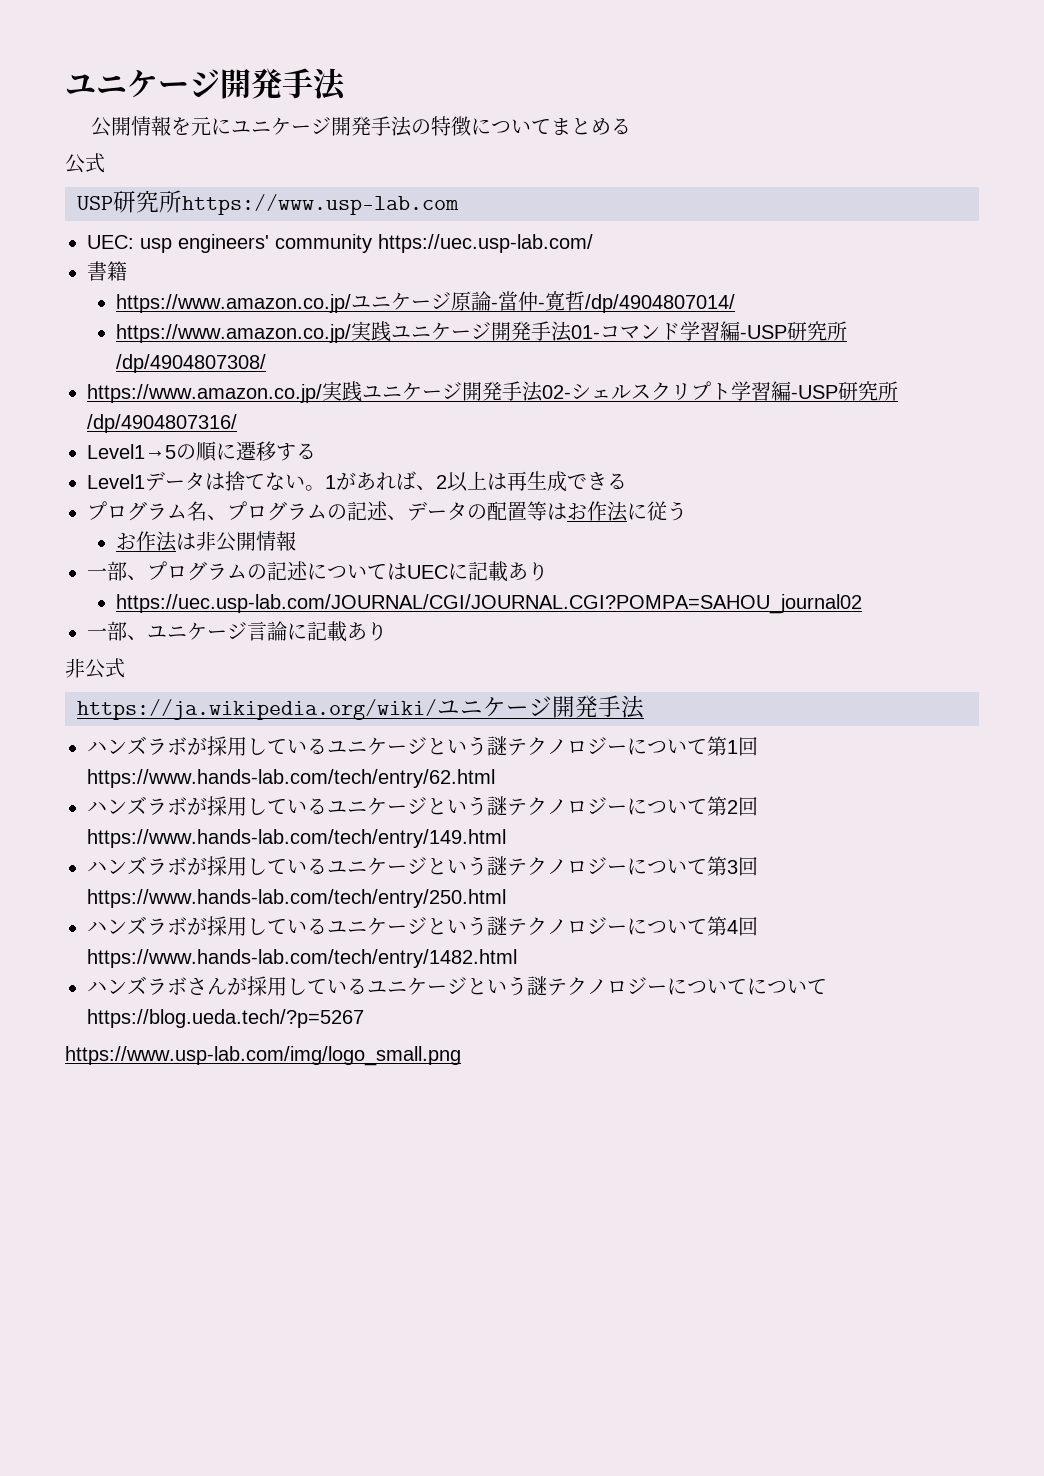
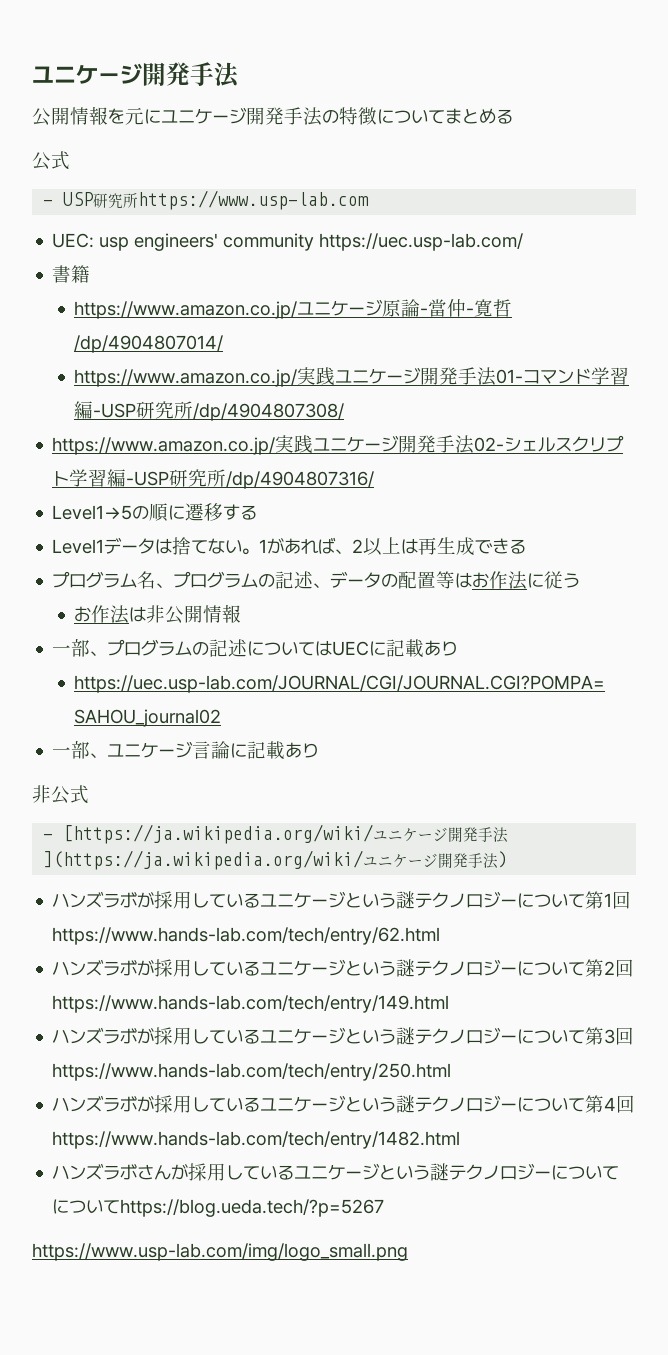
- USP研究所https://www.usp-lab.com
+ - USP研究所https://www.usp-lab.com
- https://ja.wikipedia.org/wiki/ユニケージ開発手法
+ - [https://ja.wikipedia.org/wiki/ユニケージ開発手法](https://ja.wikipedia.org/wiki/ユニケージ開発手法)

